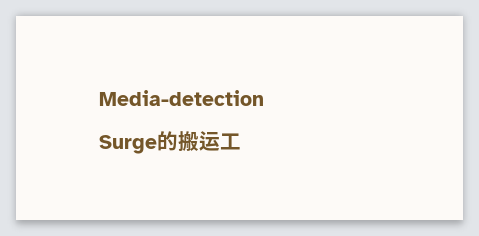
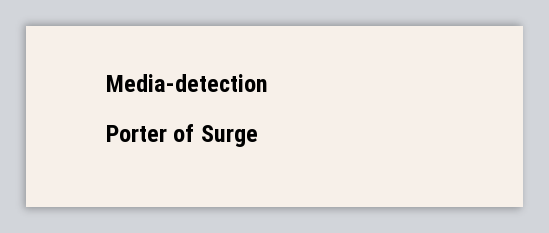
- Surge的搬运工
+ Porter of Surge

